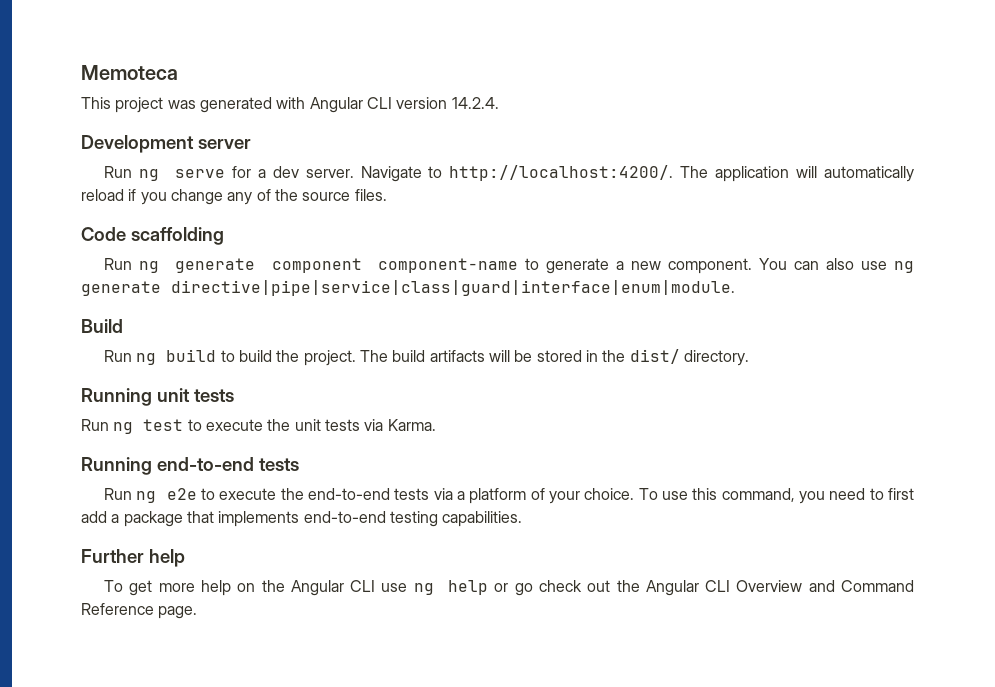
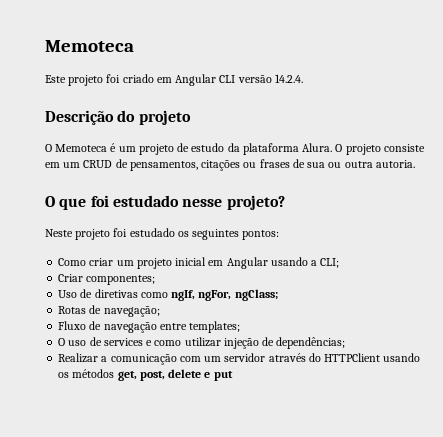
- This project was generated with Angular CLI version 14.2.4.
+ Este projeto foi criado em Angular CLI versão 14.2.4.
- Development server
- Run ng serve for a dev server. Navigate to http://localhost:4200/. The application will automatically reload if you change any of the source files.
- Code scaffolding
- Run ng generate component component-name to generate a new component. You can also use ng generate directive|pipe|service|class|guard|interface|enum|module.
- Build
- Run ng build to build the project. The build artifacts will be stored in the dist/ directory.
- Running unit tests
- Run ng test to execute the unit tests via Karma.
- Running end-to-end tests
- Run ng e2e to execute the end-to-end tests via a platform of your choice. To use this command, you need to first add a package that implements end-to-end testing capabilities.
- Further help
- To get more help on the Angular CLI use ng help or go check out the Angular CLI Overview and Command Reference page.
+ Descrição do projeto
+ O Memoteca é um projeto de estudo da plataforma Alura. O projeto consiste em um CRUD de pensamentos, citações ou frases de sua ou outra autoria.
+ O que foi estudado nesse projeto?
+ Neste projeto foi estudado os seguintes pontos:
+ Como criar um projeto inicial em Angular usando a CLI;
+ Criar componentes;
+ Uso de diretivas como ngIf, ngFor, ngClass;
+ Rotas de navegação;
+ Fluxo de navegação entre templates;
+ O uso de services e como utilizar injeção de dependências;
+ Realizar a comunicação com um servidor através do HTTPClient usando os métodos get, post, delete e put

